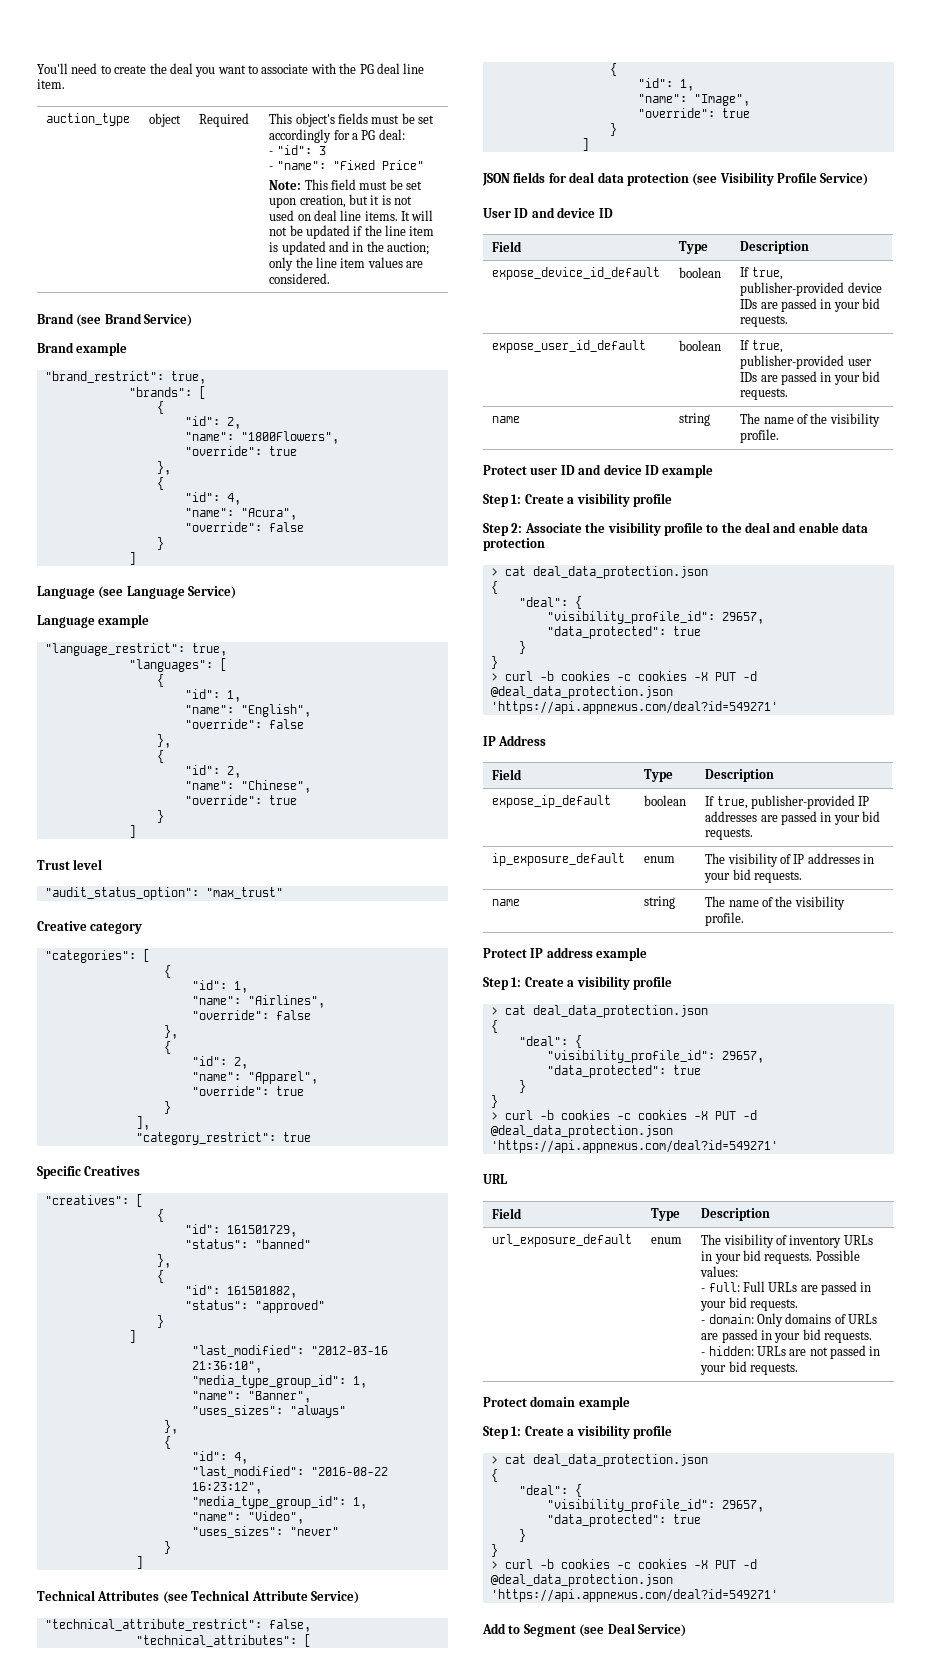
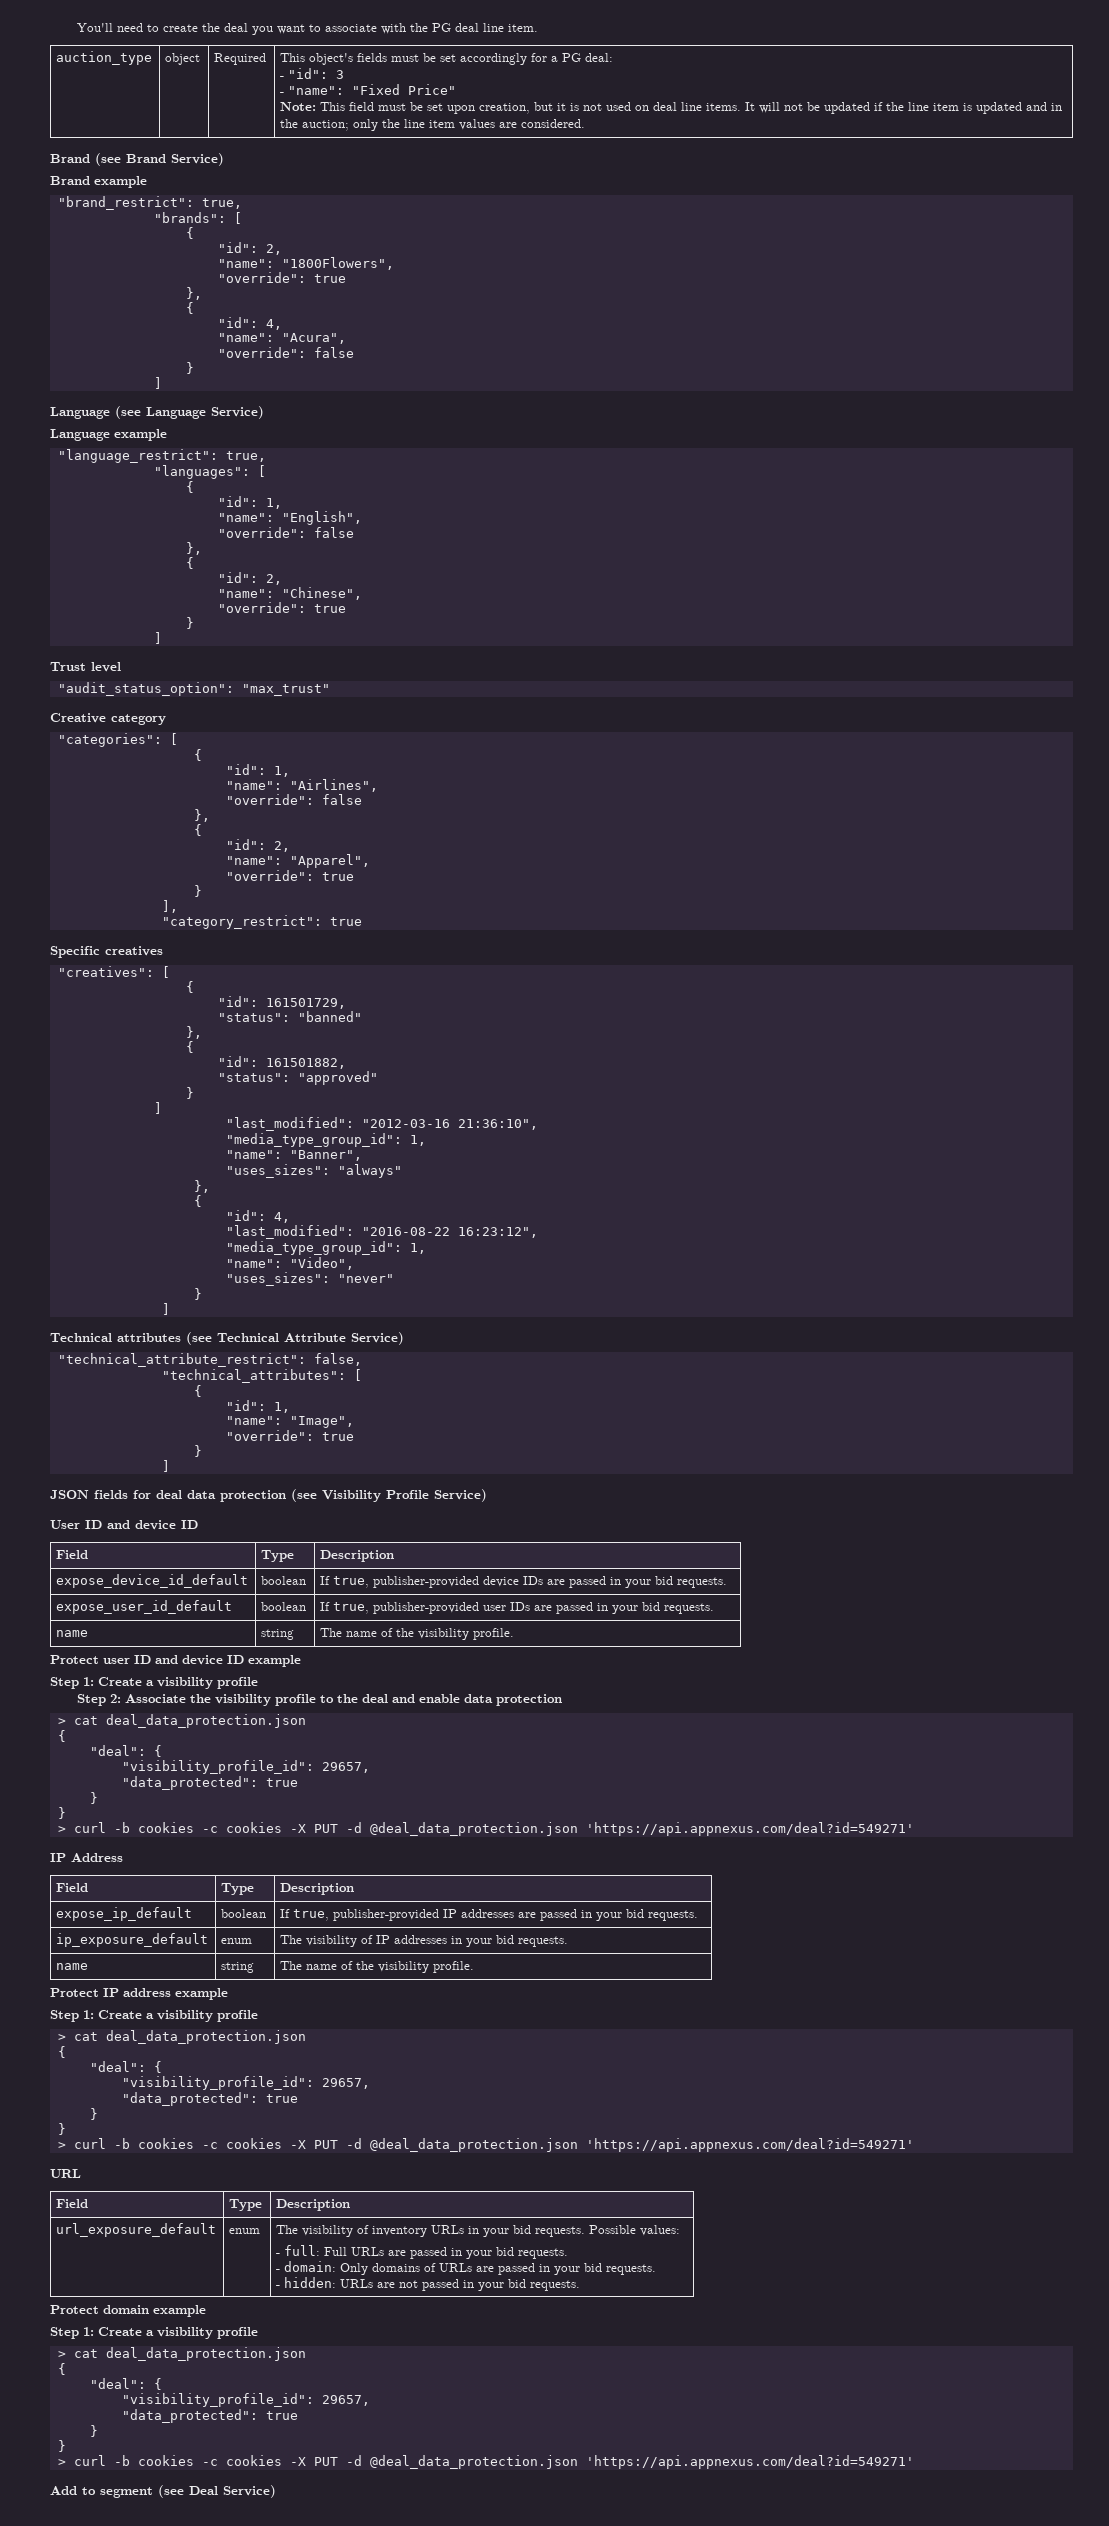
- Specific Creatives
+ Specific creatives
- Technical Attributes (see Technical Attribute Service)
+ Technical attributes (see Technical Attribute Service)
- Add to Segment (see Deal Service)
+ Add to segment (see Deal Service)

